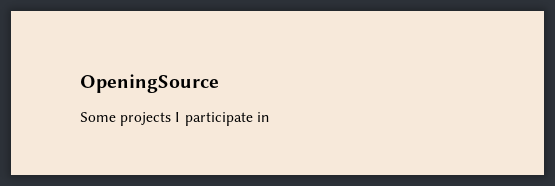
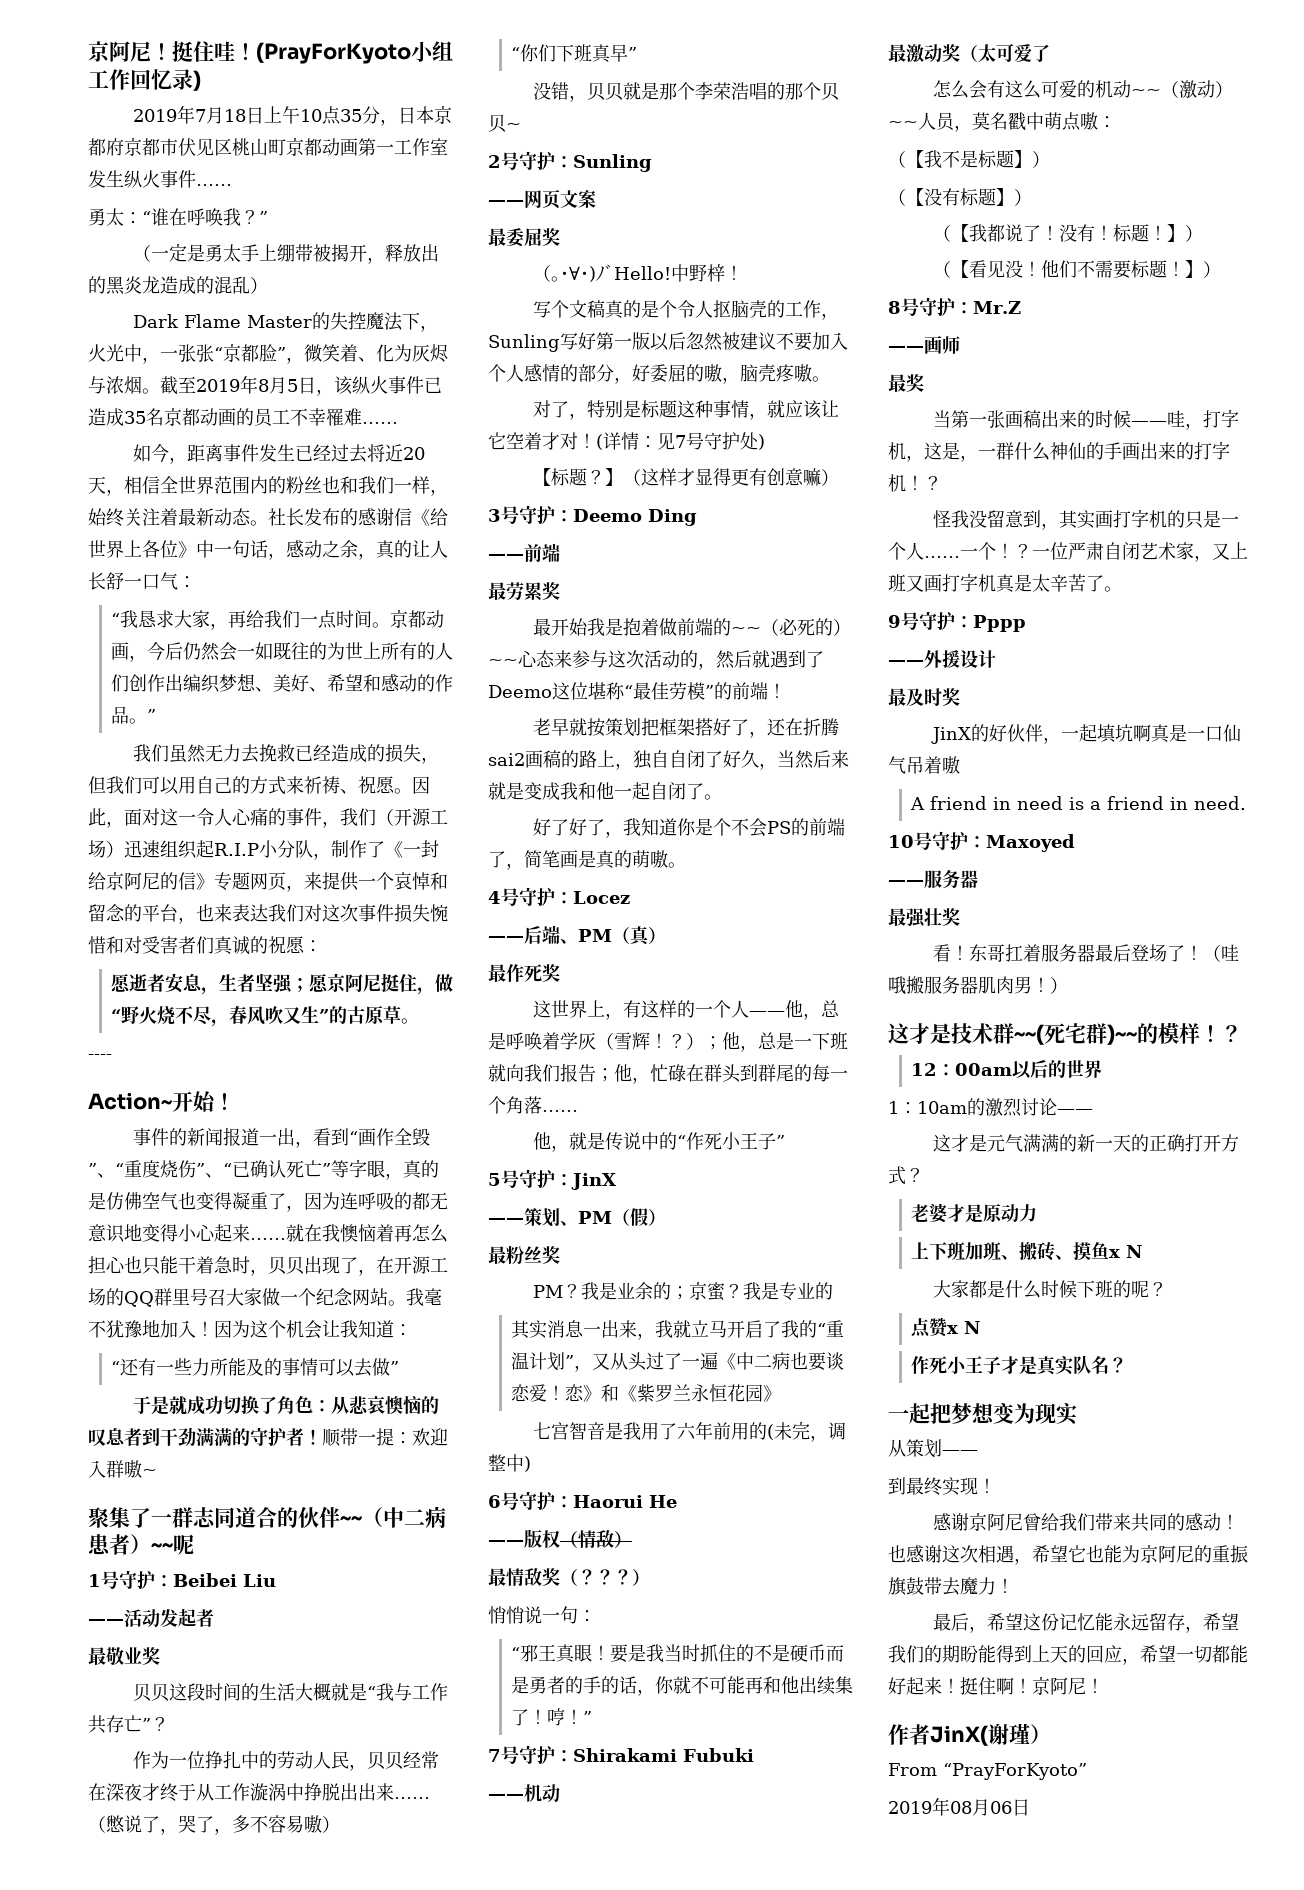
- OpeningSource
- Some projects I participate in
+ 京阿尼！挺住哇！(PrayForKyoto小组工作回忆录)
+ 2019年7月18日上午10点35分，日本京都府京都市伏见区桃山町京都动画第一工作室发生纵火事件……
+ 勇太：“谁在呼唤我？”
+ （一定是勇太手上绷带被揭开，释放出的黑炎龙造成的混乱）
+ Dark Flame Master的失控魔法下，火光中，一张张“京都脸”，微笑着、化为灰烬与浓烟。截至2019年8月5日，该纵火事件已造成35名京都动画的员工不幸罹难……
+ 如今，距离事件发生已经过去将近20天，相信全世界范围内的粉丝也和我们一样，始终关注着最新动态。社长发布的感谢信《给世界上各位》中一句话，感动之余，真的让人长舒一口气：
+ “我恳求大家，再给我们一点时间。京都动画，今后仍然会一如既往的为世上所有的人们创作出编织梦想、美好、希望和感动的作品。”
+ 我们虽然无力去挽救已经造成的损失，但我们可以用自己的方式来祈祷、祝愿。因此，面对这一令人心痛的事件，我们（开源工场）迅速组织起R.I.P小分队，制作了《一封给京阿尼的信》专题网页，来提供一个哀悼和留念的平台，也来表达我们对这次事件损失惋惜和对受害者们真诚的祝愿：
+ 愿逝者安息，生者坚强；愿京阿尼挺住，做“野火烧不尽，春风吹又生”的古原草。
+ ----
+ Action~开始！
+ 事件的新闻报道一出，看到“画作全毁”、“重度烧伤”、“已确认死亡”等字眼，真的是仿佛空气也变得凝重了，因为连呼吸的都无意识地变得小心起来……就在我懊恼着再怎么担心也只能干着急时，贝贝出现了，在开源工场的QQ群里号召大家做一个纪念网站。我毫不犹豫地加入！因为这个机会让我知道：
+ “还有一些力所能及的事情可以去做”
+ 于是就成功切换了角色：从悲哀懊恼的叹息者到干劲满满的守护者！顺带一提：欢迎入群嗷~
+ 聚集了一群志同道合的伙伴~~（中二病患者）~~呢
+ 1号守护：Beibei Liu
+ ——活动发起者
+ 最敬业奖
+ 贝贝这段时间的生活大概就是“我与工作共存亡”？
+ 作为一位挣扎中的劳动人民，贝贝经常在深夜才终于从工作漩涡中挣脱出出来……（憋说了，哭了，多不容易嗷）
+ “你们下班真早”
+ 没错，贝贝就是那个李荣浩唱的那个贝贝~
+ 2号守护：Sunling
+ ——网页文案
+ 最委屈奖
+ （｡･∀･)ﾉﾞHello!中野梓！
+ 写个文稿真的是个令人抠脑壳的工作，Sunling写好第一版以后忽然被建议不要加入个人感情的部分，好委屈的嗷，脑壳疼嗷。
+ 对了，特别是标题这种事情，就应该让它空着才对！(详情：见7号守护处)
+ 【标题？】（这样才显得更有创意嘛）
+ 3号守护：Deemo Ding
+ ——前端
+ 最劳累奖
+ 最开始我是抱着做前端的~~（必死的）~~心态来参与这次活动的，然后就遇到了Deemo这位堪称“最佳劳模”的前端！
+ 老早就按策划把框架搭好了，还在折腾sai2画稿的路上，独自自闭了好久，当然后来就是变成我和他一起自闭了。
+ 好了好了，我知道你是个不会PS的前端了，简笔画是真的萌嗷。
+ 4号守护：Locez
+ ——后端、PM（真）
+ 最作死奖
+ 这世界上，有这样的一个人——他，总是呼唤着学灰（雪辉！？）；他，总是一下班就向我们报告；他，忙碌在群头到群尾的每一个角落……
+ 他，就是传说中的“作死小王子”
+ 5号守护：JinX
+ ——策划、PM（假）
+ 最粉丝奖
+ PM？我是业余的；京蜜？我是专业的
+ 其实消息一出来，我就立马开启了我的“重温计划”，又从头过了一遍《中二病也要谈恋爱！恋》和《紫罗兰永恒花园》
+ 七宫智音是我用了六年前用的(未完，调整中)
+ 6号守护：Haorui He
+ ——版权（情敌）
+ 最情敌奖（？？？）
+ 悄悄说一句：
+ “邪王真眼！要是我当时抓住的不是硬币而是勇者的手的话，你就不可能再和他出续集了！哼！”
+ 7号守护：Shirakami Fubuki
+ ——机动
+ 最激动奖（太可爱了
+ 怎么会有这么可爱的机动~~（激动）~~人员，莫名戳中萌点嗷：
+ （【我不是标题】）
+ （【没有标题】）
+ （【我都说了！没有！标题！】）
+ （【看见没！他们不需要标题！】）
+ 8号守护：Mr.Z
+ ——画师
+ 最奖
+ 当第一张画稿出来的时候——哇，打字机，这是，一群什么神仙的手画出来的打字机！？
+ 怪我没留意到，其实画打字机的只是一个人……一个！？一位严肃自闭艺术家，又上班又画打字机真是太辛苦了。
+ 9号守护：Pppp
+ ——外援设计
+ 最及时奖
+ JinX的好伙伴，一起填坑啊真是一口仙气吊着嗷
+ A friend in need is a friend in need.
+ 10号守护：Maxoyed
+ ——服务器
+ 最强壮奖
+ 看！东哥扛着服务器最后登场了！（哇哦搬服务器肌肉男！）
+ 这才是技术群~~(死宅群)~~的模样！？
+ 12：00am以后的世界
+ 1：10am的激烈讨论——
+ 这才是元气满满的新一天的正确打开方式？
+ 老婆才是原动力
+ 上下班加班、搬砖、摸鱼x N
+ 大家都是什么时候下班的呢？
+ 点赞x N
+ 作死小王子才是真实队名？
+ 一起把梦想变为现实
+ 从策划——
+ 到最终实现！
+ 感谢京阿尼曾给我们带来共同的感动！也感谢这次相遇，希望它也能为京阿尼的重振旗鼓带去魔力！
+ 最后，希望这份记忆能永远留存，希望我们的期盼能得到上天的回应，希望一切都能好起来！挺住啊！京阿尼！
+ 作者JinX(谢瑾）
+ From “PrayForKyoto”
+ 2019年08月06日

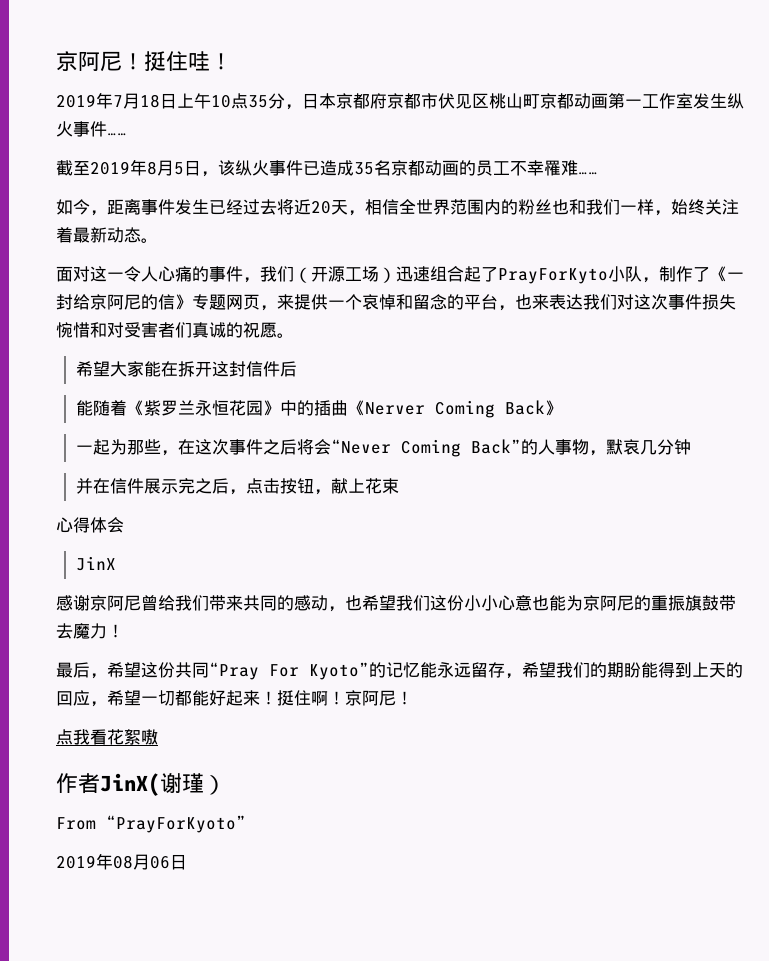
- (PrayForKyoto小组工作回忆录)
- 勇太：“谁在呼唤我？”
- （一定是勇太手上绷带被揭开，释放出的黑炎龙造成的混乱）
- Dark Flame Master的失控魔法下，火光中，一张张“京都脸”，微笑着、化为灰烬与浓烟。
- 如今，距离事件发生已经过去将近20天，相信全世界范围内的粉丝也和我们一样，始终关注着最新动态。社长发布的感谢信《给世界上各位》中一句话，感动之余，真的让人长舒一口气：
- “我恳求大家，再给我们一点时间。京都动画，今后仍然会一如既往的为世上所有的人们创作出编织梦想、美好、希望和感动的作品。”
- 我们虽然无力去挽救已经造成的损失，但我们可以用自己的方式来祈祷、祝愿。因此，面对这一令人心痛的事件，我们（开源工场）迅速组织起R.I.P小分队，制作了《一封给京阿尼的信》专题网页，来提供一个哀悼和留念的平台，也来表达我们对这次事件损失惋惜和对受害者们真诚的祝愿：
- 愿逝者安息，生者坚强；愿京阿尼挺住，做“野火烧不尽，春风吹又生”的古原草。
- ----
- Action~开始！
- 事件的新闻报道一出，看到“画作全毁”、“重度烧伤”、“已确认死亡”等字眼，真的是仿佛空气也变得凝重了，因为连呼吸的都无意识地变得小心起来……就在我懊恼着再怎么担心也只能干着急时，贝贝出现了，在开源工场的QQ群里号召大家做一个纪念网站。我毫不犹豫地加入！因为这个机会让我知道：
- “还有一些力所能及的事情可以去做”
- 于是就成功切换了角色：从悲哀懊恼的叹息者到干劲满满的守护者！顺带一提：欢迎入群嗷~
- 聚集了一群志同道合的伙伴~~（中二病患者）~~呢
- 1号守护：Beibei Liu
- ——活动发起者
- 最敬业奖
- 贝贝这段时间的生活大概就是“我与工作共存亡”？
- 作为一位挣扎中的劳动人民，贝贝经常在深夜才终于从工作漩涡中挣脱出出来……（憋说了，哭了，多不容易嗷）
- “你们下班真早”
- 没错，贝贝就是那个李荣浩唱的那个贝贝~
- 2号守护：Sunling
- ——网页文案
- 最委屈奖
- （｡･∀･)ﾉﾞHello!中野梓！
- 写个文稿真的是个令人抠脑壳的工作，Sunling写好第一版以后忽然被建议不要加入个人感情的部分，好委屈的嗷，脑壳疼嗷。
- 对了，特别是标题这种事情，就应该让它空着才对！(详情：见7号守护处)
- 【标题？】（这样才显得更有创意嘛）
- 3号守护：Deemo Ding
- ——前端
- 最劳累奖
- 最开始我是抱着做前端的~~（必死的）~~心态来参与这次活动的，然后就遇到了Deemo这位堪称“最佳劳模”的前端！
- 老早就按策划把框架搭好了，还在折腾sai2画稿的路上，独自自闭了好久，当然后来就是变成我和他一起自闭了。
- 好了好了，我知道你是个不会PS的前端了，简笔画是真的萌嗷。
- 4号守护：Locez
- ——后端、PM（真）
- 最作死奖
- 这世界上，有这样的一个人——他，总是呼唤着学灰（雪辉！？）；他，总是一下班就向我们报告；他，忙碌在群头到群尾的每一个角落……
- 他，就是传说中的“作死小王子”
- 5号守护：JinX
- ——策划、PM（假）
- 最粉丝奖
- PM？我是业余的；京蜜？我是专业的
- 其实消息一出来，我就立马开启了我的“重温计划”，又从头过了一遍《中二病也要谈恋爱！恋》和《紫罗兰永恒花园》
- 七宫智音是我用了六年前用的(未完，调整中)
- 6号守护：Haorui He
- ——版权（情敌）
- 最情敌奖（？？？）
- 悄悄说一句：
- “邪王真眼！要是我当时抓住的不是硬币而是勇者的手的话，你就不可能再和他出续集了！哼！”
- 7号守护：Shirakami Fubuki
- ——机动
- 最激动奖（太可爱了
- 怎么会有这么可爱的机动~~（激动）~~人员，莫名戳中萌点嗷：
- （【我不是标题】）
- （【没有标题】）
- （【我都说了！没有！标题！】）
- （【看见没！他们不需要标题！】）
- 8号守护：Mr.Z
- ——画师
- 最奖
- 当第一张画稿出来的时候——哇，打字机，这是，一群什么神仙的手画出来的打字机！？
- 怪我没留意到，其实画打字机的只是一个人……一个！？一位严肃自闭艺术家，又上班又画打字机真是太辛苦了。
- 9号守护：Pppp
- ——外援设计
- 最及时奖
- JinX的好伙伴，一起填坑啊真是一口仙气吊着嗷
- A friend in need is a friend in need.
- 10号守护：Maxoyed
- ——服务器
- 最强壮奖
- 看！东哥扛着服务器最后登场了！（哇哦搬服务器肌肉男！）
- 这才是技术群~~(死宅群)~~的模样！？
- 12：00am以后的世界
- 1：10am的激烈讨论——
- 这才是元气满满的新一天的正确打开方式？
- 老婆才是原动力
- 上下班加班、搬砖、摸鱼x N
- 大家都是什么时候下班的呢？
- 点赞x N
- 作死小王子才是真实队名？
- 一起把梦想变为现实
- 从策划——
- 到最终实现！
+ 如今，距离事件发生已经过去将近20天，相信全世界范围内的粉丝也和我们一样，始终关注着最新动态。
+ 面对这一令人心痛的事件，我们（开源工场）迅速组合起了PrayForKyto小队，制作了《一封给京阿尼的信》专题网页，来提供一个哀悼和留念的平台，也来表达我们对这次事件损失惋惜和对受害者们真诚的祝愿。
+ 希望大家能在拆开这封信件后
+ 能随着《紫罗兰永恒花园》中的插曲《Nerver Coming Back》
+ 一起为那些，在这次事件之后将会“Never Coming Back”的人事物，默哀几分钟
+ 并在信件展示完之后，点击按钮，献上花束
+ 心得体会
+ JinX
- 感谢京阿尼曾给我们带来共同的感动！也感谢这次相遇，希望它也能为京阿尼的重振旗鼓带去魔力！
+ 感谢京阿尼曾给我们带来共同的感动，也希望我们这份小小心意也能为京阿尼的重振旗鼓带去魔力！
- 最后，希望这份记忆能永远留存，希望我们的期盼能得到上天的回应，希望一切都能好起来！
+ 最后，希望这份共同“Pray For Kyoto”的记忆能永远留存，希望我们的期盼能得到上天的回应，希望一切都能好起来！
+ 点我看花絮嗷

